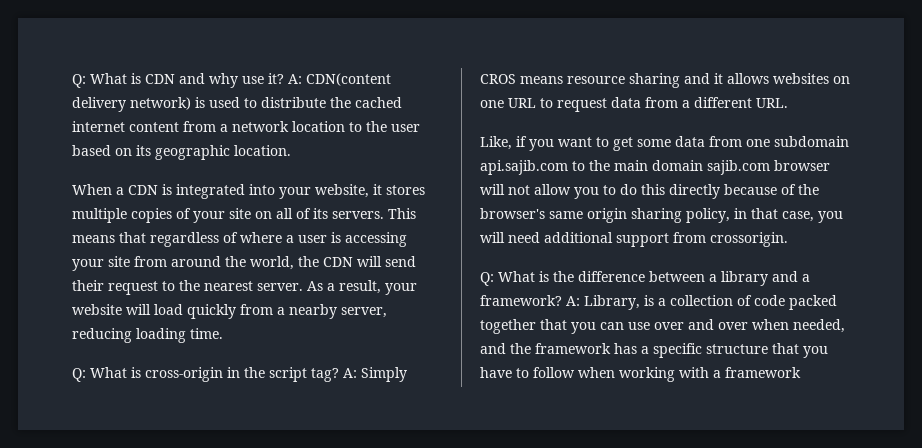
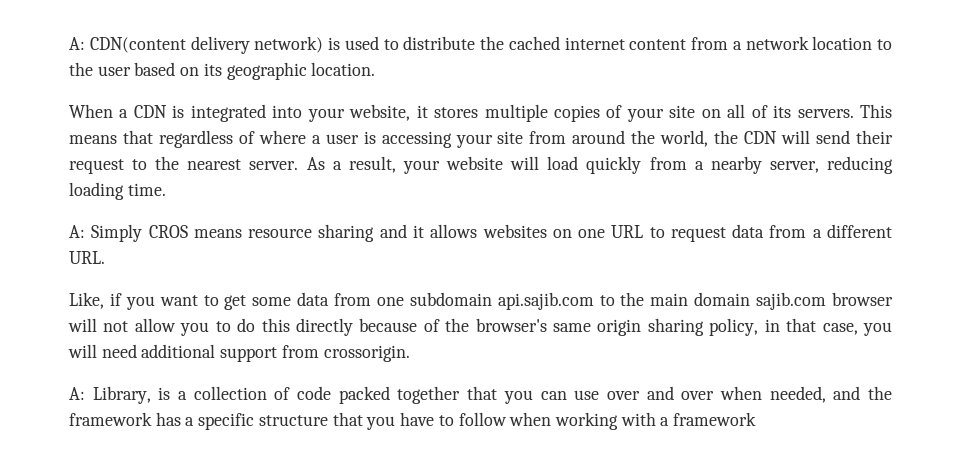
- Q: What is CDN and why use it?
- Q: What is cross-origin in the script tag?
- Q: What is the difference between a library and a framework?

